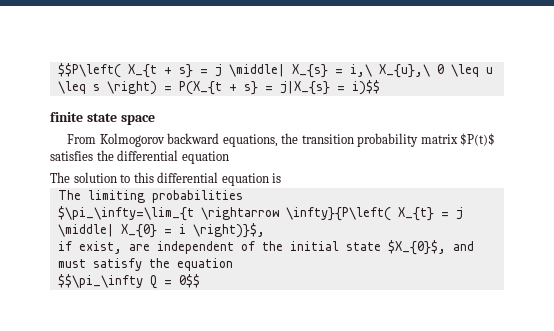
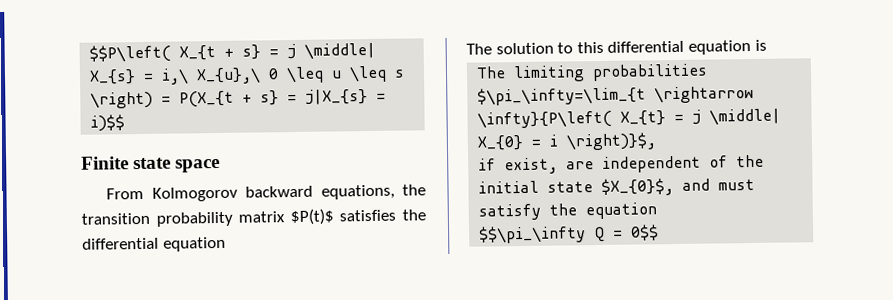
- finite state space
+ Finite state space

